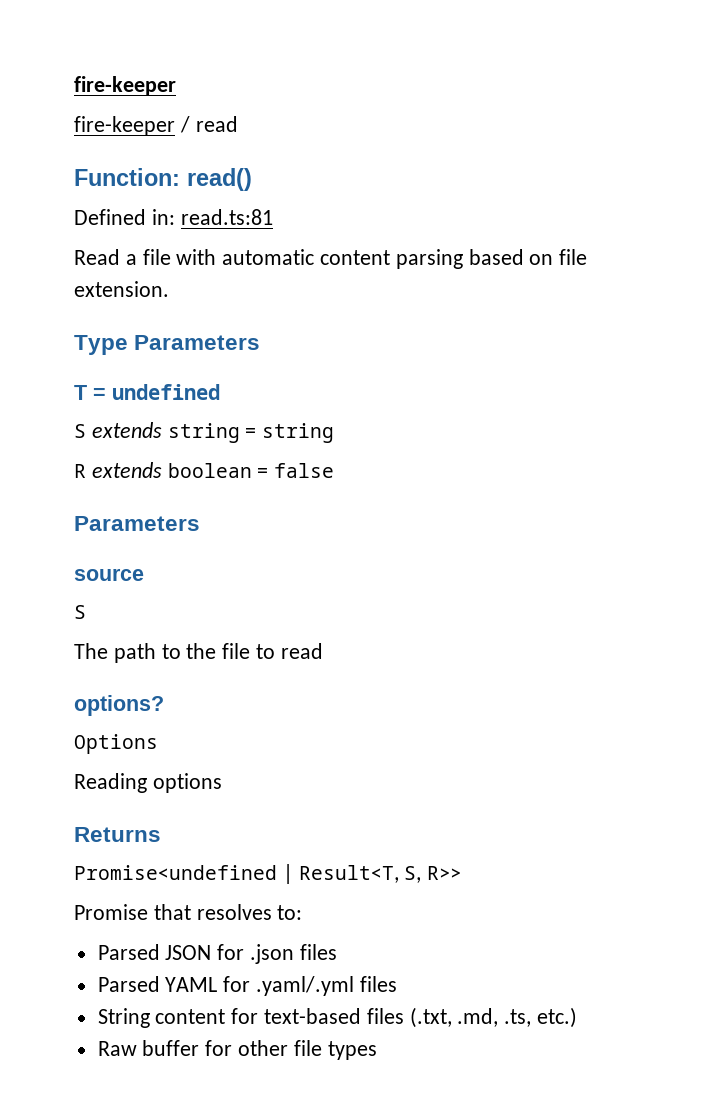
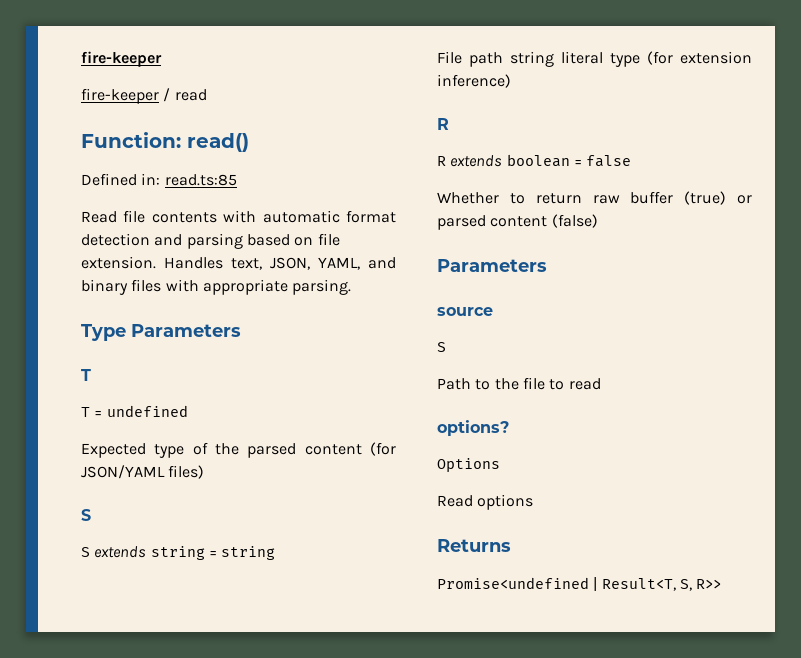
- Defined in: read.ts:81
- Read a file with automatic content parsing based on file extension.
+ Defined in: read.ts:85
+ Read file contents with automatic format detection and parsing based on file extension. Handles text, JSON, YAML, and binary files with appropriate parsing.
  Type Parameters
+ T
+ Expected type of the parsed content (for JSON/YAML files)
+ S
+ File path string literal type (for extension inference)
+ R
+ Whether to return raw buffer (true) or parsed content (false)
- The path to the file to read
+ Path to the file to read
- Reading options
+ Read options
- Promise that resolves to:
- Parsed JSON for .json files
- Parsed YAML for .yaml/.yml files
- String content for text-based files (.txt, .md, .ts, etc.)
- Raw buffer for other file types

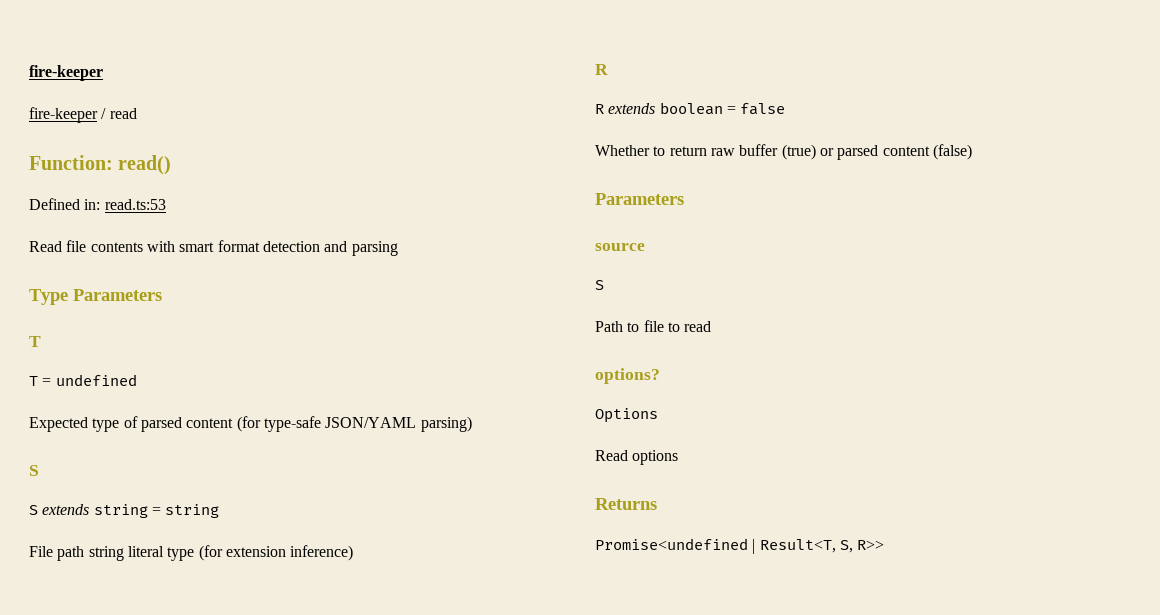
- Defined in: read.ts:85
+ Defined in: read.ts:53
- Read file contents with automatic format detection and parsing based on file extension. Handles text, JSON, YAML, and binary files with appropriate parsing.
+ Read file contents with smart format detection and parsing
- Expected type of the parsed content (for JSON/YAML files)
+ Expected type of parsed content (for type-safe JSON/YAML parsing)
- Path to the file to read
+ Path to file to read

